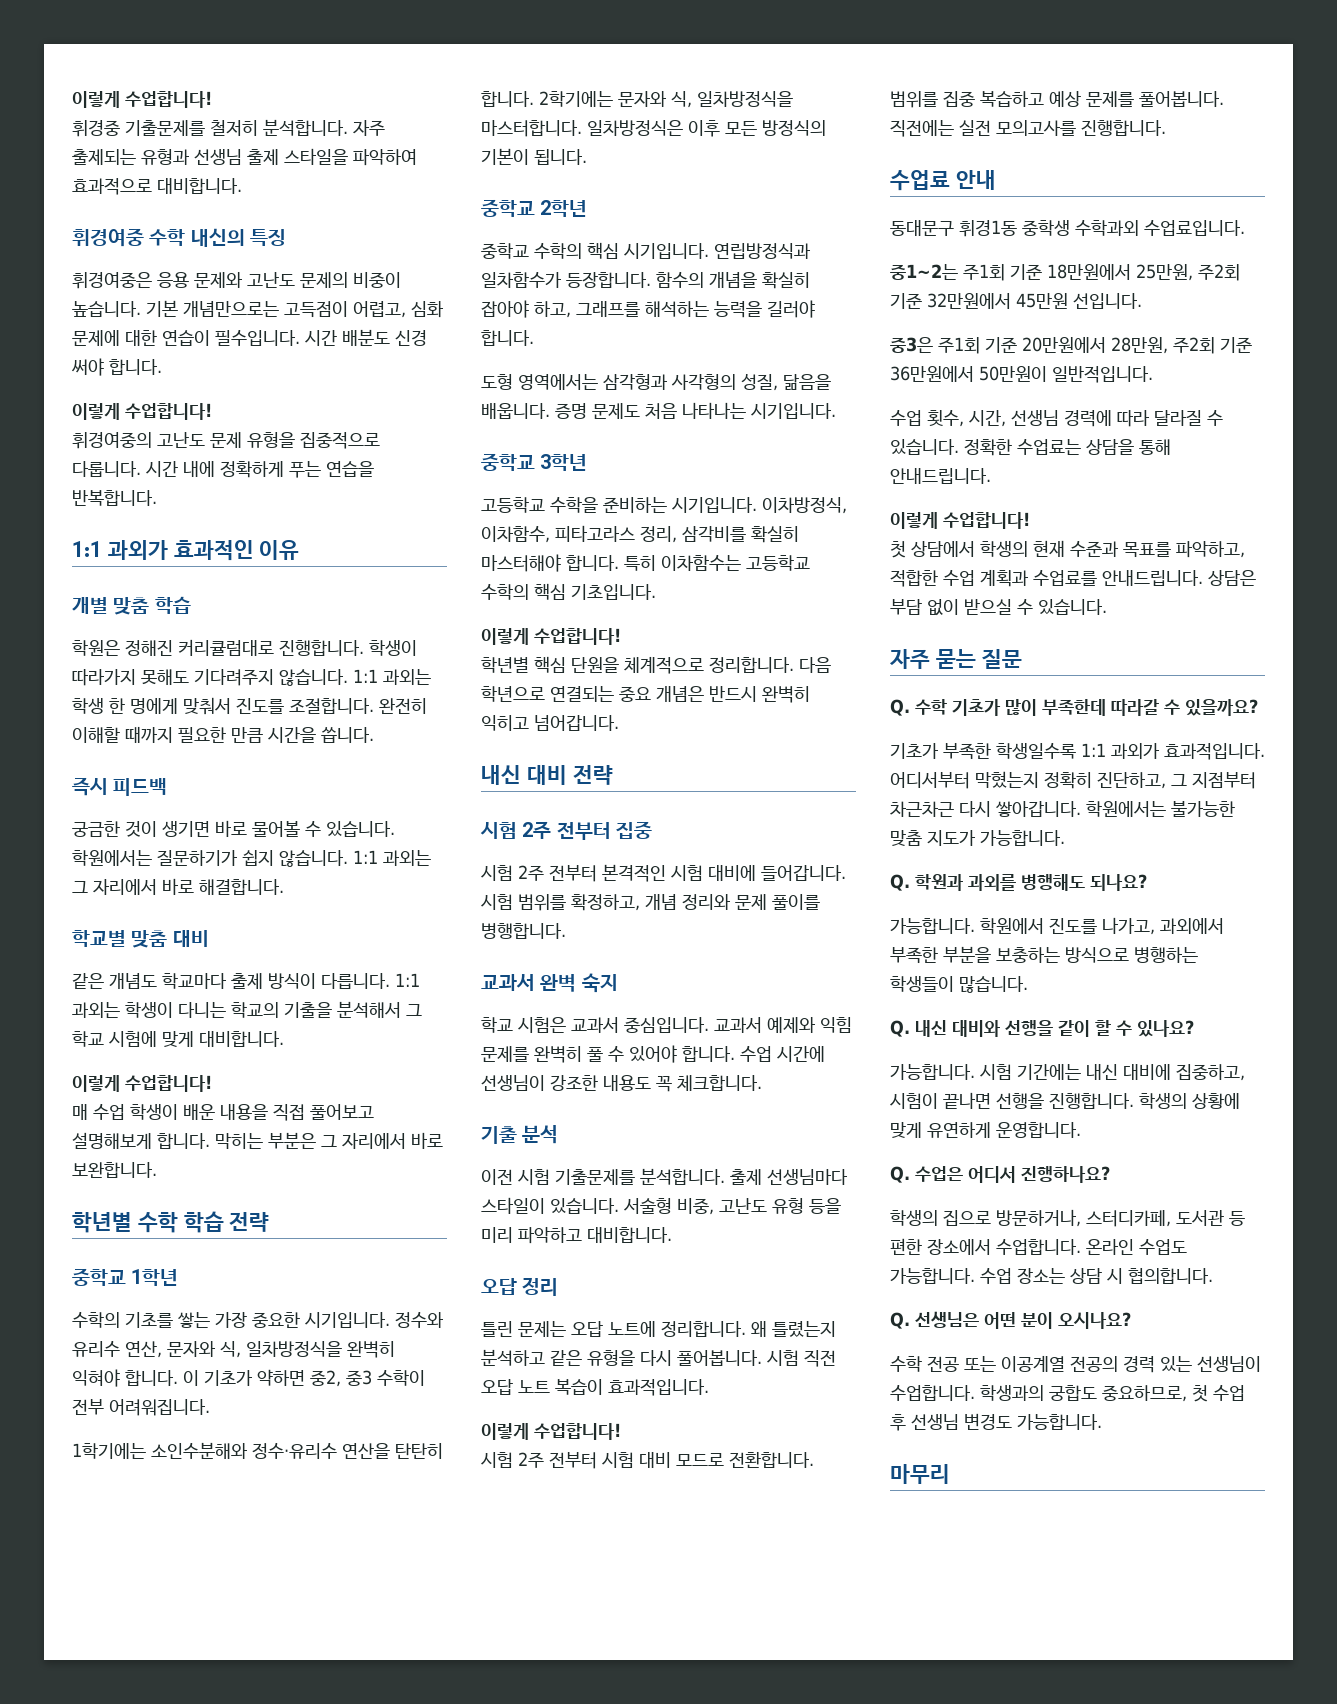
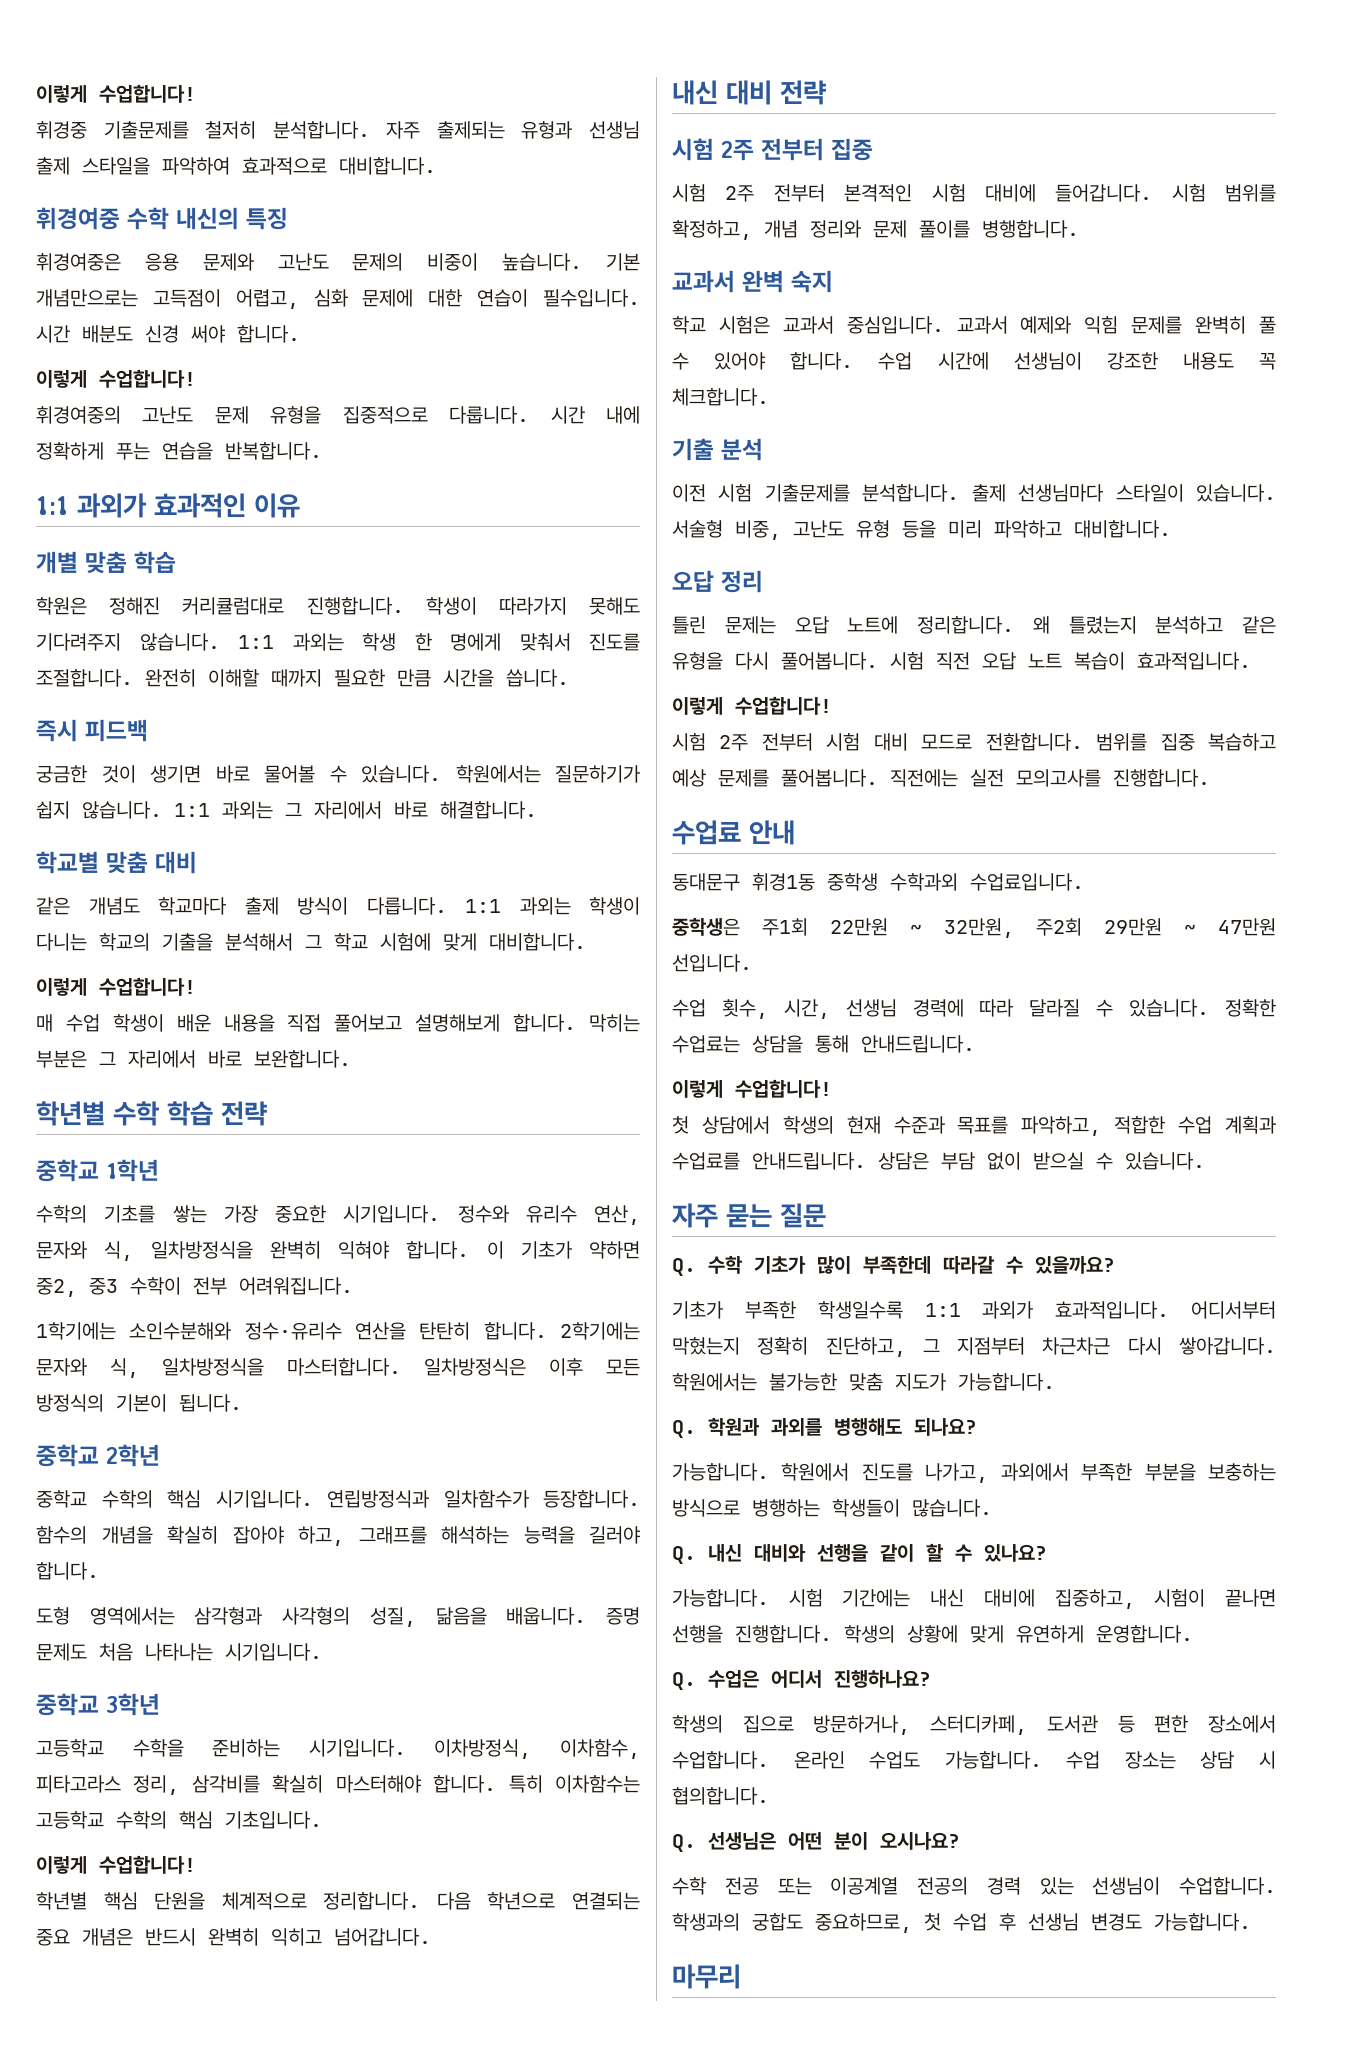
- 중1~2는 주1회 기준 18만원에서 25만원, 주2회 기준 32만원에서 45만원 선입니다.
- 중3은 주1회 기준 20만원에서 28만원, 주2회 기준 36만원에서 50만원이 일반적입니다.
+ 중학생은 주1회 22만원 ~ 32만원, 주2회 29만원 ~ 47만원 선입니다.

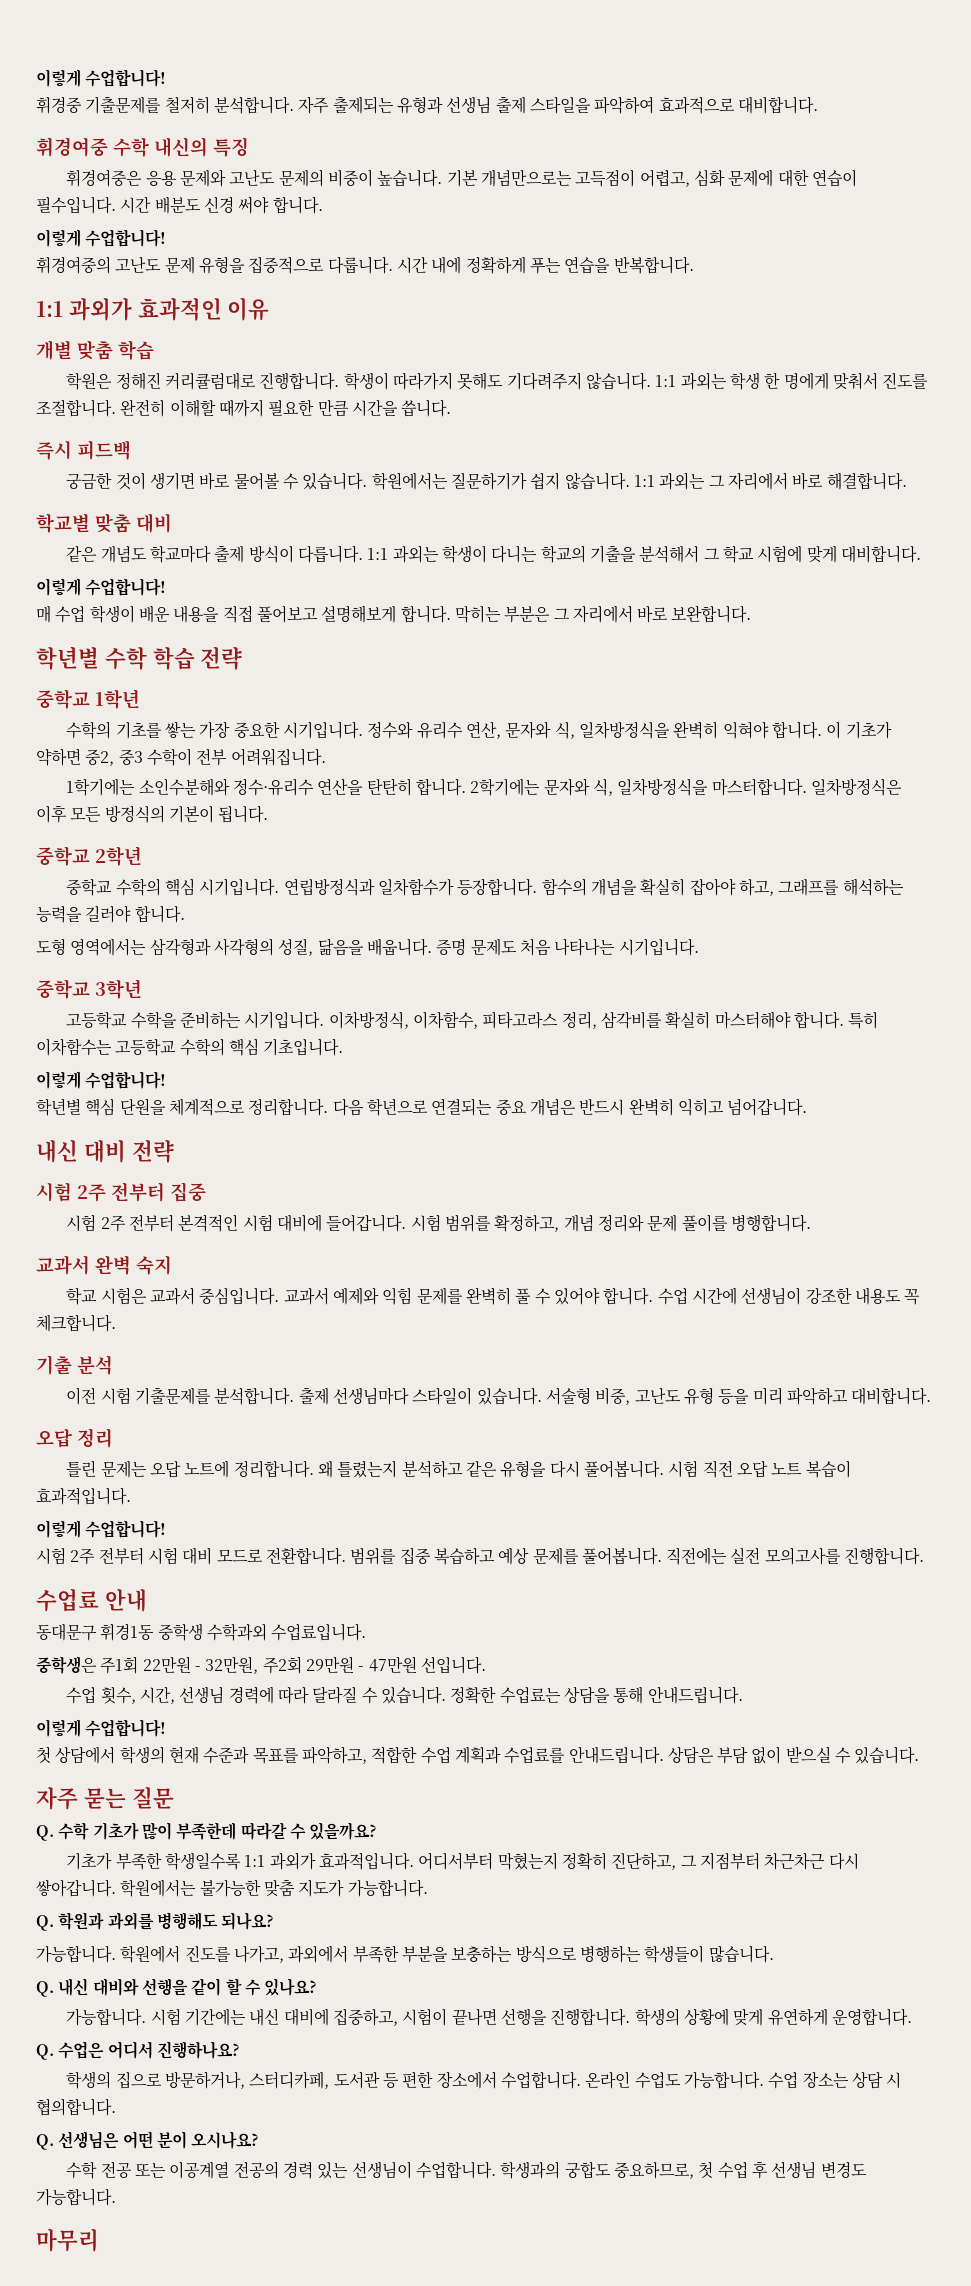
- 중학생은 주1회 22만원 ~ 32만원, 주2회 29만원 ~ 47만원 선입니다.
+ 중학생은 주1회 22만원 - 32만원, 주2회 29만원 - 47만원 선입니다.

